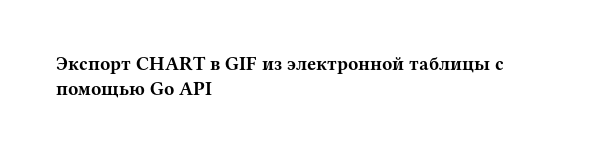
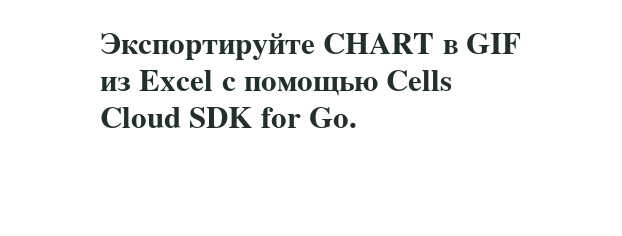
- Экспорт CHART в GIF из электронной таблицы с помощью Go API
+ Экспортируйте CHART в GIF из Excel с помощью Cells Cloud SDK for Go.

